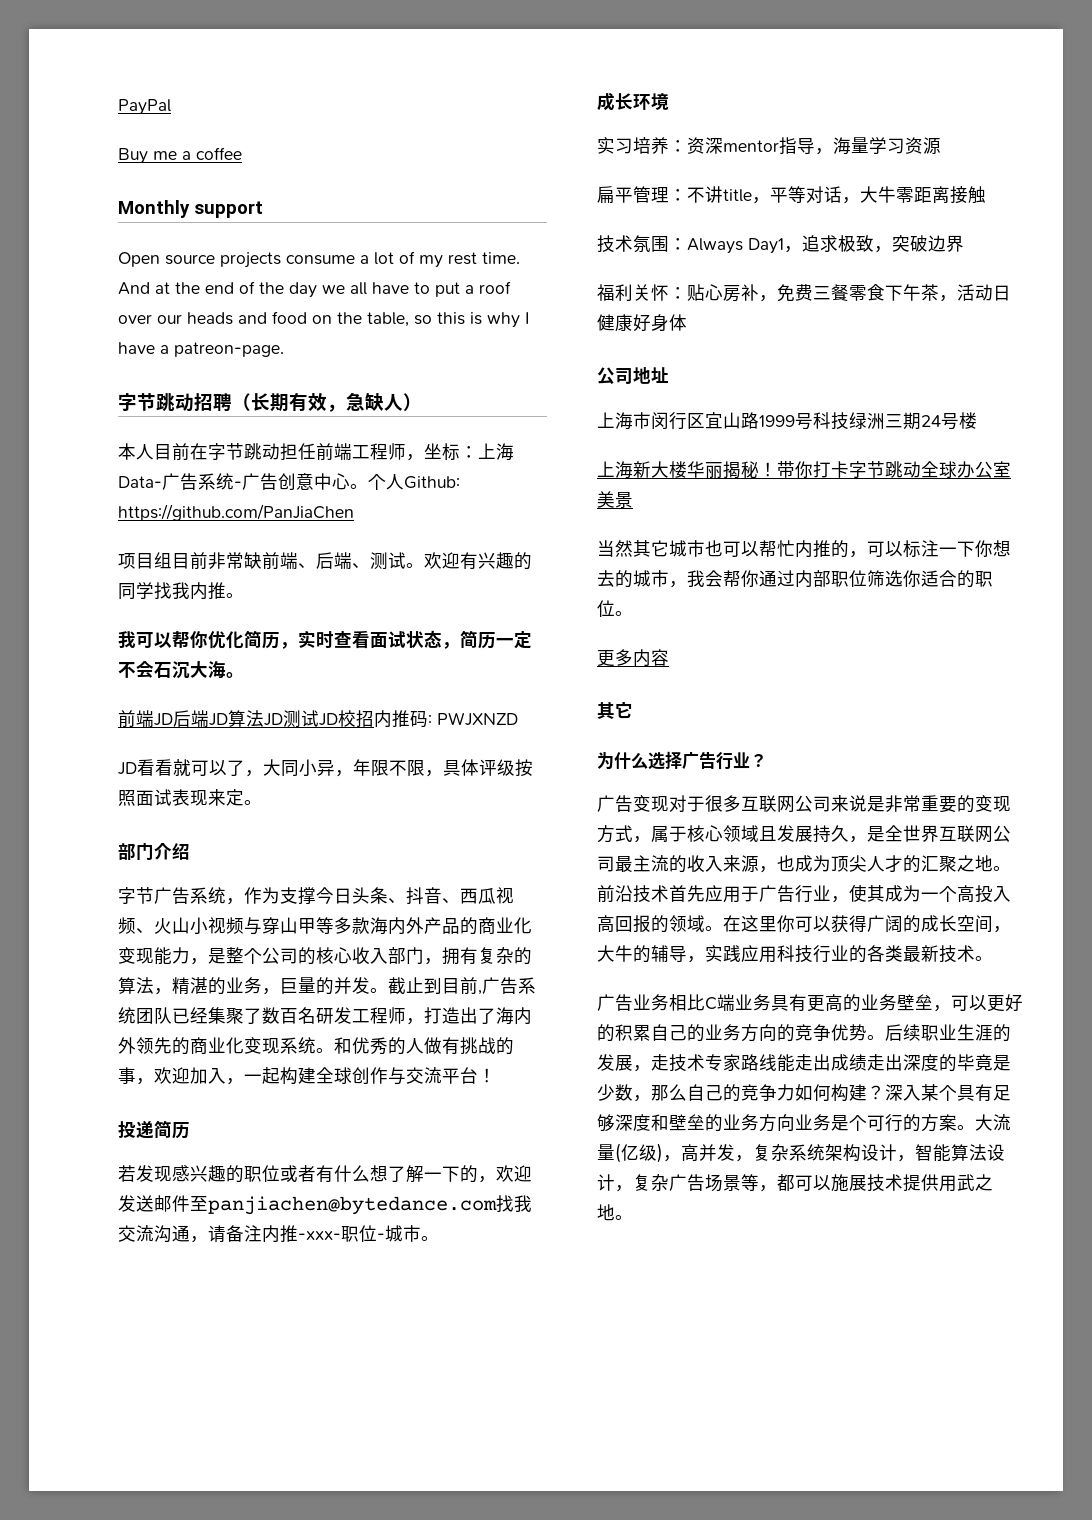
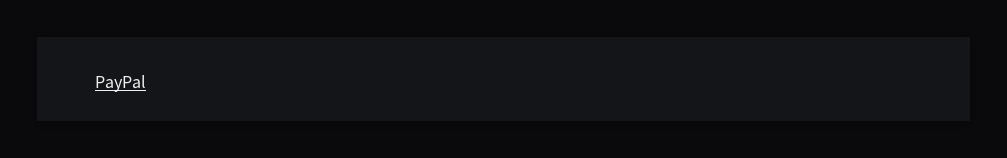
- Buy me a coffee
- Monthly support
- Open source projects consume a lot of my rest time. And at the end of the day we all have to put a roof over our heads and food on the table, so this is why I have a patreon-page.
- 字节跳动招聘（长期有效，急缺人）
- 本人目前在字节跳动担任前端工程师，坐标：上海Data-广告系统-广告创意中心。个人Github: https://github.com/PanJiaChen
- 项目组目前非常缺前端、后端、测试。欢迎有兴趣的同学找我内推。
- 我可以帮你优化简历，实时查看面试状态，简历一定不会石沉大海。
- 前端JD后端JD算法JD测试JD校招内推码: PWJXNZD
- JD看看就可以了，大同小异，年限不限，具体评级按照面试表现来定。
- 部门介绍
- 字节广告系统，作为支撑今日头条、抖音、西瓜视频、火山小视频与穿山甲等多款海内外产品的商业化变现能力，是整个公司的核心收入部门，拥有复杂的算法，精湛的业务，巨量的并发。截止到目前,广告系统团队已经集聚了数百名研发工程师，打造出了海内外领先的商业化变现系统。和优秀的人做有挑战的事，欢迎加入，一起构建全球创作与交流平台！
- 投递简历
- 若发现感兴趣的职位或者有什么想了解一下的，欢迎发送邮件至panjiachen@bytedance.com找我交流沟通，请备注内推-xxx-职位-城市。
- 成长环境
- 实习培养：资深mentor指导，海量学习资源
- 扁平管理：不讲title，平等对话，大牛零距离接触
- 技术氛围：Always Day1，追求极致，突破边界
- 福利关怀：贴心房补，免费三餐零食下午茶，活动日健康好身体
- 公司地址
- 上海市闵行区宜山路1999号科技绿洲三期24号楼
- 上海新大楼华丽揭秘！带你打卡字节跳动全球办公室美景
- 当然其它城市也可以帮忙内推的，可以标注一下你想去的城市，我会帮你通过内部职位筛选你适合的职位。
- 更多内容
- 其它
- 为什么选择广告行业？
- 广告变现对于很多互联网公司来说是非常重要的变现方式，属于核心领域且发展持久，是全世界互联网公司最主流的收入来源，也成为顶尖人才的汇聚之地。前沿技术首先应用于广告行业，使其成为一个高投入高回报的领域。在这里你可以获得广阔的成长空间，大牛的辅导，实践应用科技行业的各类最新技术。
- 广告业务相比C端业务具有更高的业务壁垒，可以更好的积累自己的业务方向的竞争优势。后续职业生涯的发展，走技术专家路线能走出成绩走出深度的毕竟是少数，那么自己的竞争力如何构建？深入某个具有足够深度和壁垒的业务方向业务是个可行的方案。大流量(亿级)，高并发，复杂系统架构设计，智能算法设计，复杂广告场景等，都可以施展技术提供用武之地。

